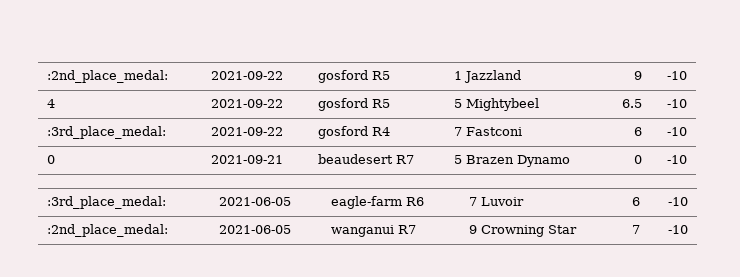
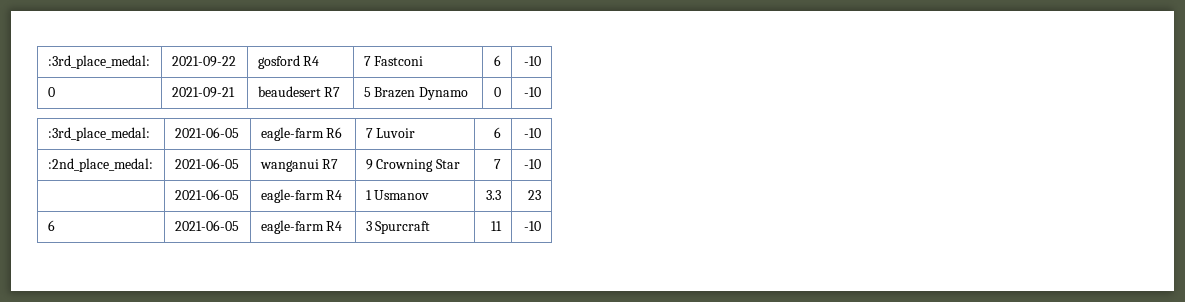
- :2nd_place_medal: | 2021-09-22 | gosford R5 | 1 Jazzland | 9 | -10
- 4 | 2021-09-22 | gosford R5 | 5 Mightybeel | 6.5 | -10
+ | 2021-06-05 | eagle-farm R4 | 1 Usmanov | 3.3 | 23
+ 6 | 2021-06-05 | eagle-farm R4 | 3 Spurcraft | 11 | -10

